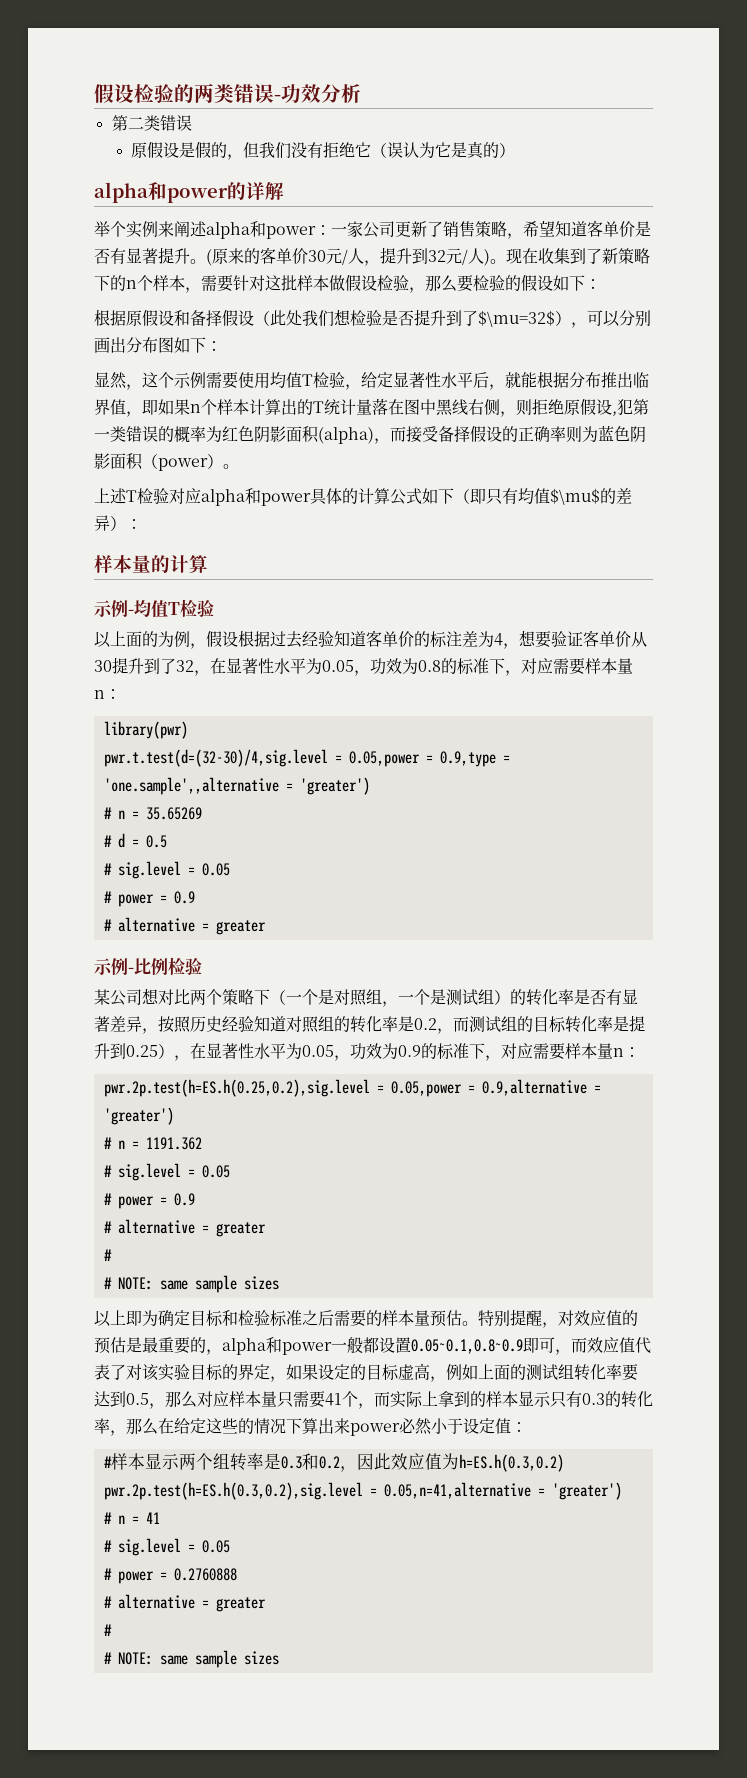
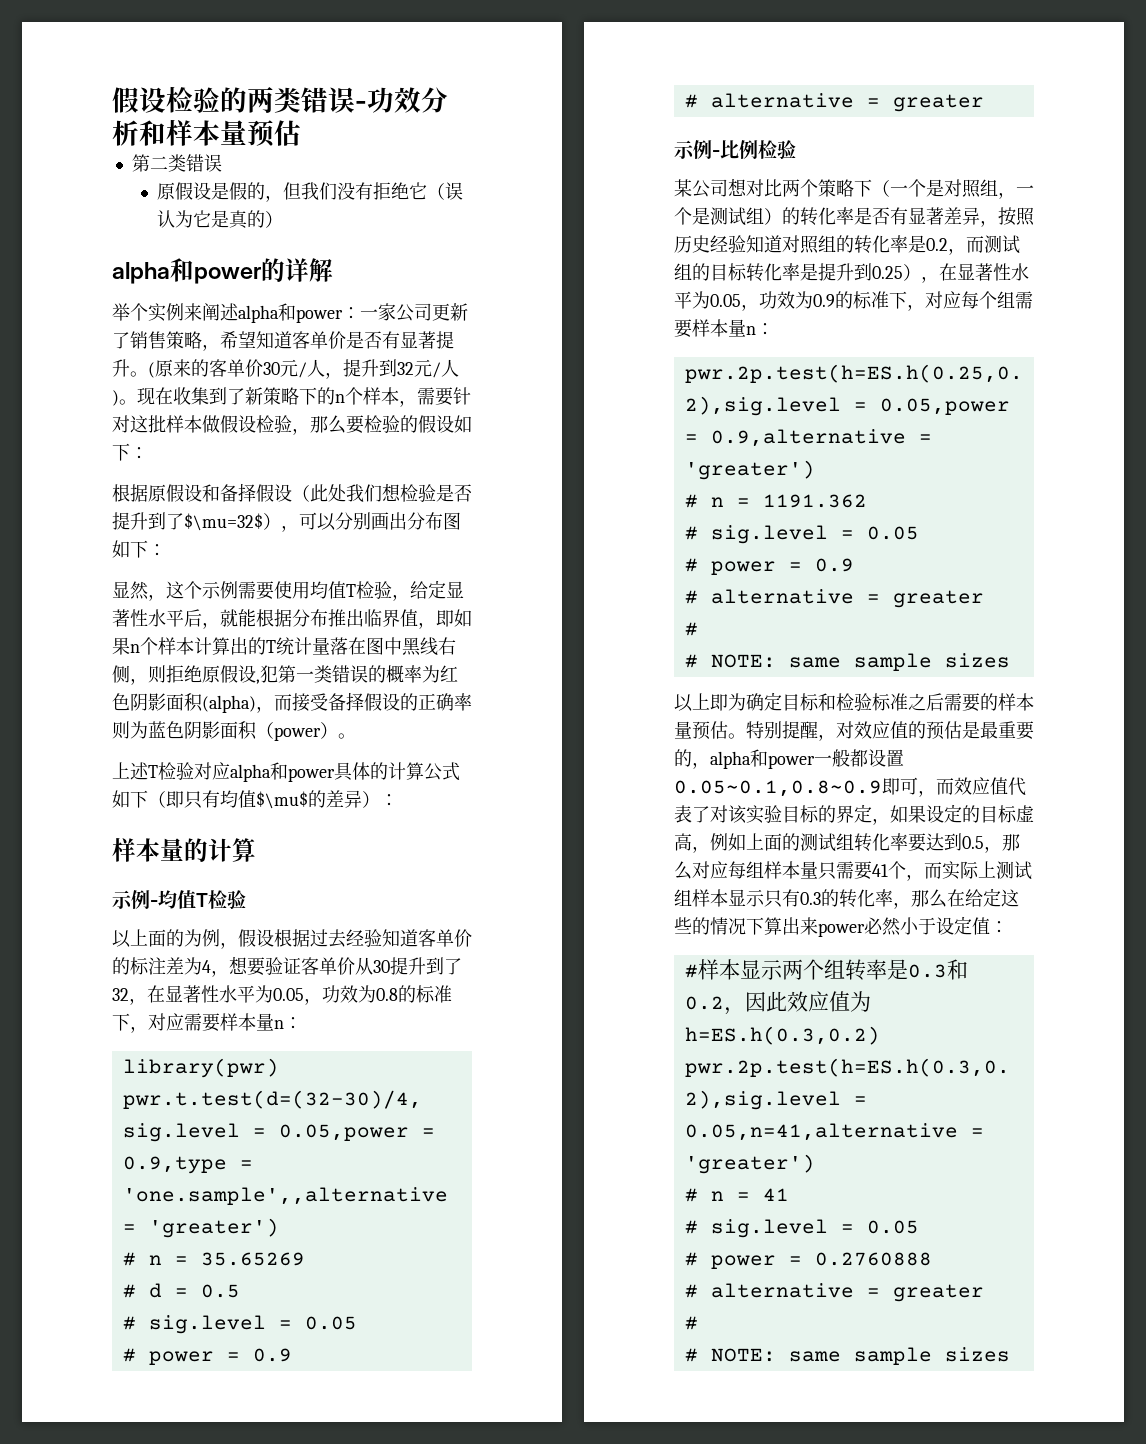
- 假设检验的两类错误-功效分析
+ 假设检验的两类错误-功效分析和样本量预估
- 某公司想对比两个策略下（一个是对照组，一个是测试组）的转化率是否有显著差异，按照历史经验知道对照组的转化率是0.2，而测试组的目标转化率是提升到0.25），在显著性水平为0.05，功效为0.9的标准下，对应需要样本量n：
+ 某公司想对比两个策略下（一个是对照组，一个是测试组）的转化率是否有显著差异，按照历史经验知道对照组的转化率是0.2，而测试组的目标转化率是提升到0.25），在显著性水平为0.05，功效为0.9的标准下，对应每个组需要样本量n：
- 特别提醒，对效应值的预估是最重要的，alpha和power一般都设置0.05~0.1,0.8~0.9即可，而效应值代表了对该实验目标的界定，如果设定的目标虚高，例如上面的测试组转化率要达到0.5，那么对应样本量只需要41个，而实际上拿到的样本显示只有0.3的转化率，那么在给定这些的情况下算出来power必然小于设定值：
+ 特别提醒，对效应值的预估是最重要的，alpha和power一般都设置0.05~0.1,0.8~0.9即可，而效应值代表了对该实验目标的界定，如果设定的目标虚高，例如上面的测试组转化率要达到0.5，那么对应每组样本量只需要41个，而实际上测试组样本显示只有0.3的转化率，那么在给定这些的情况下算出来power必然小于设定值：

